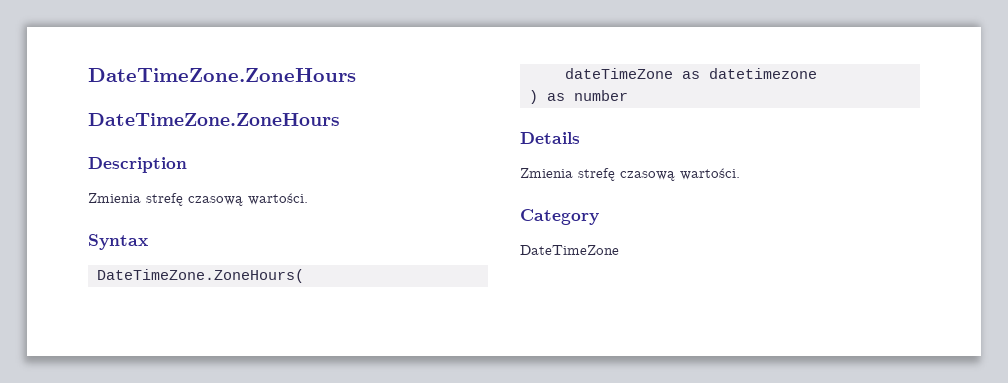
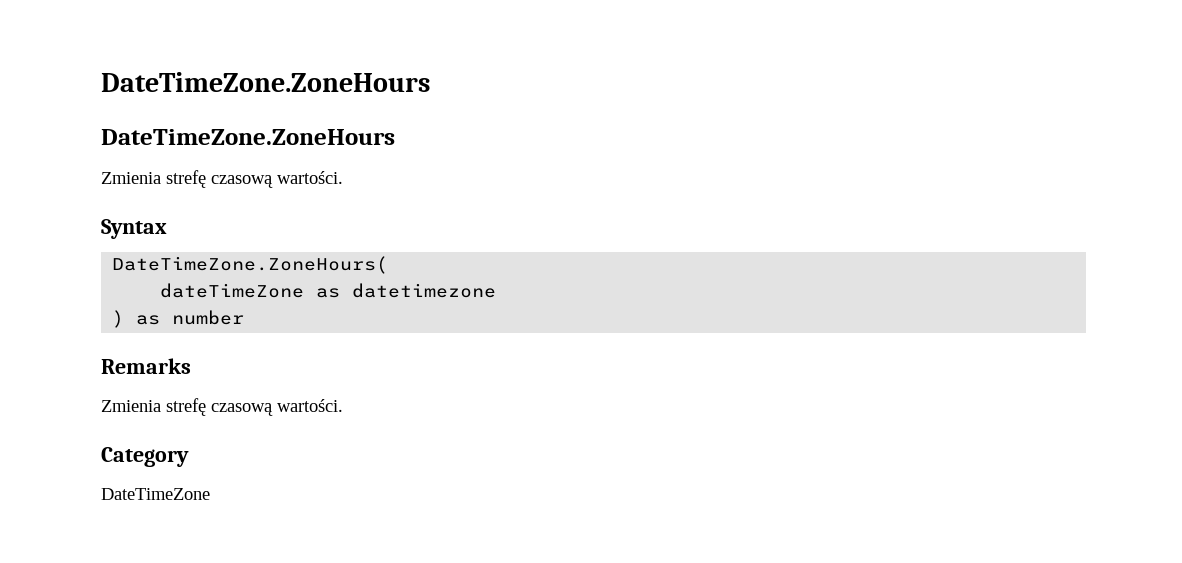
- Description
- Details
+ Remarks

